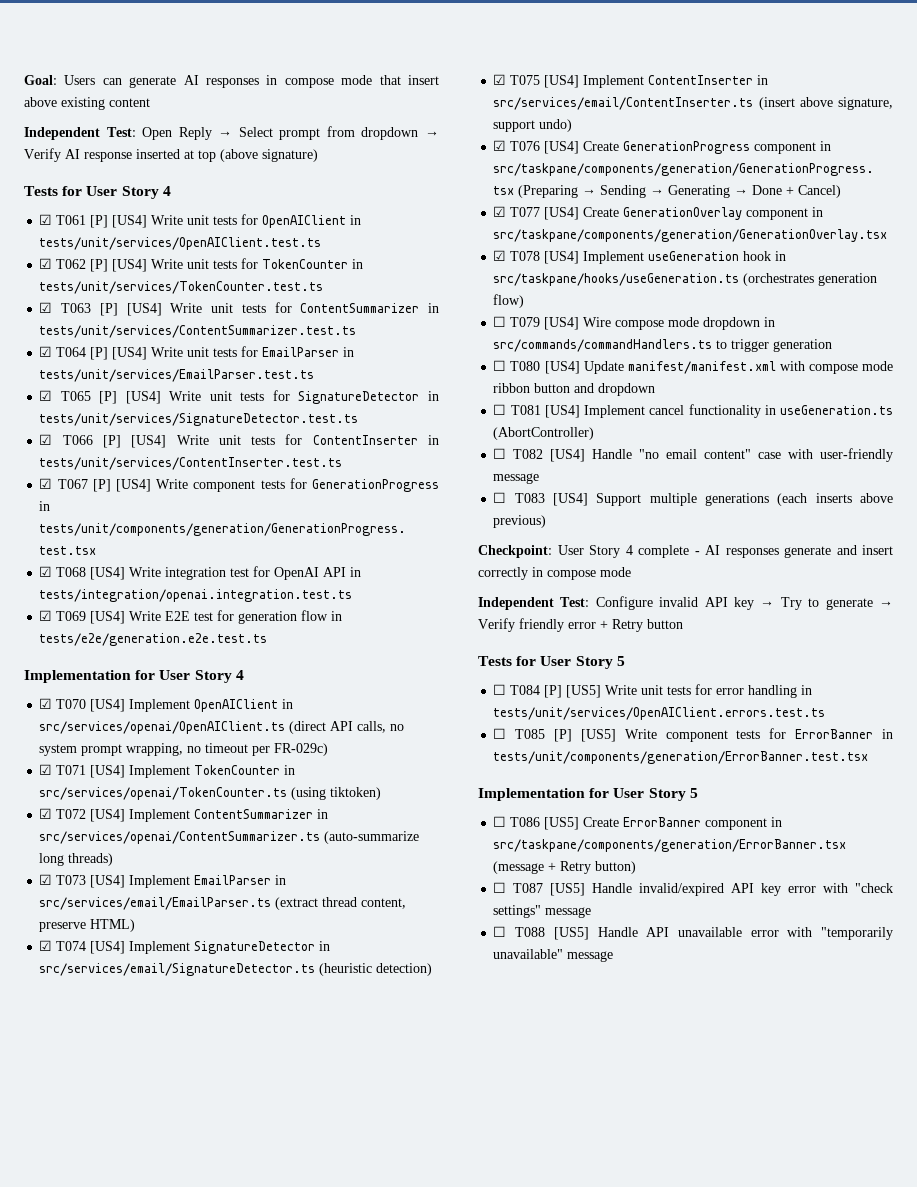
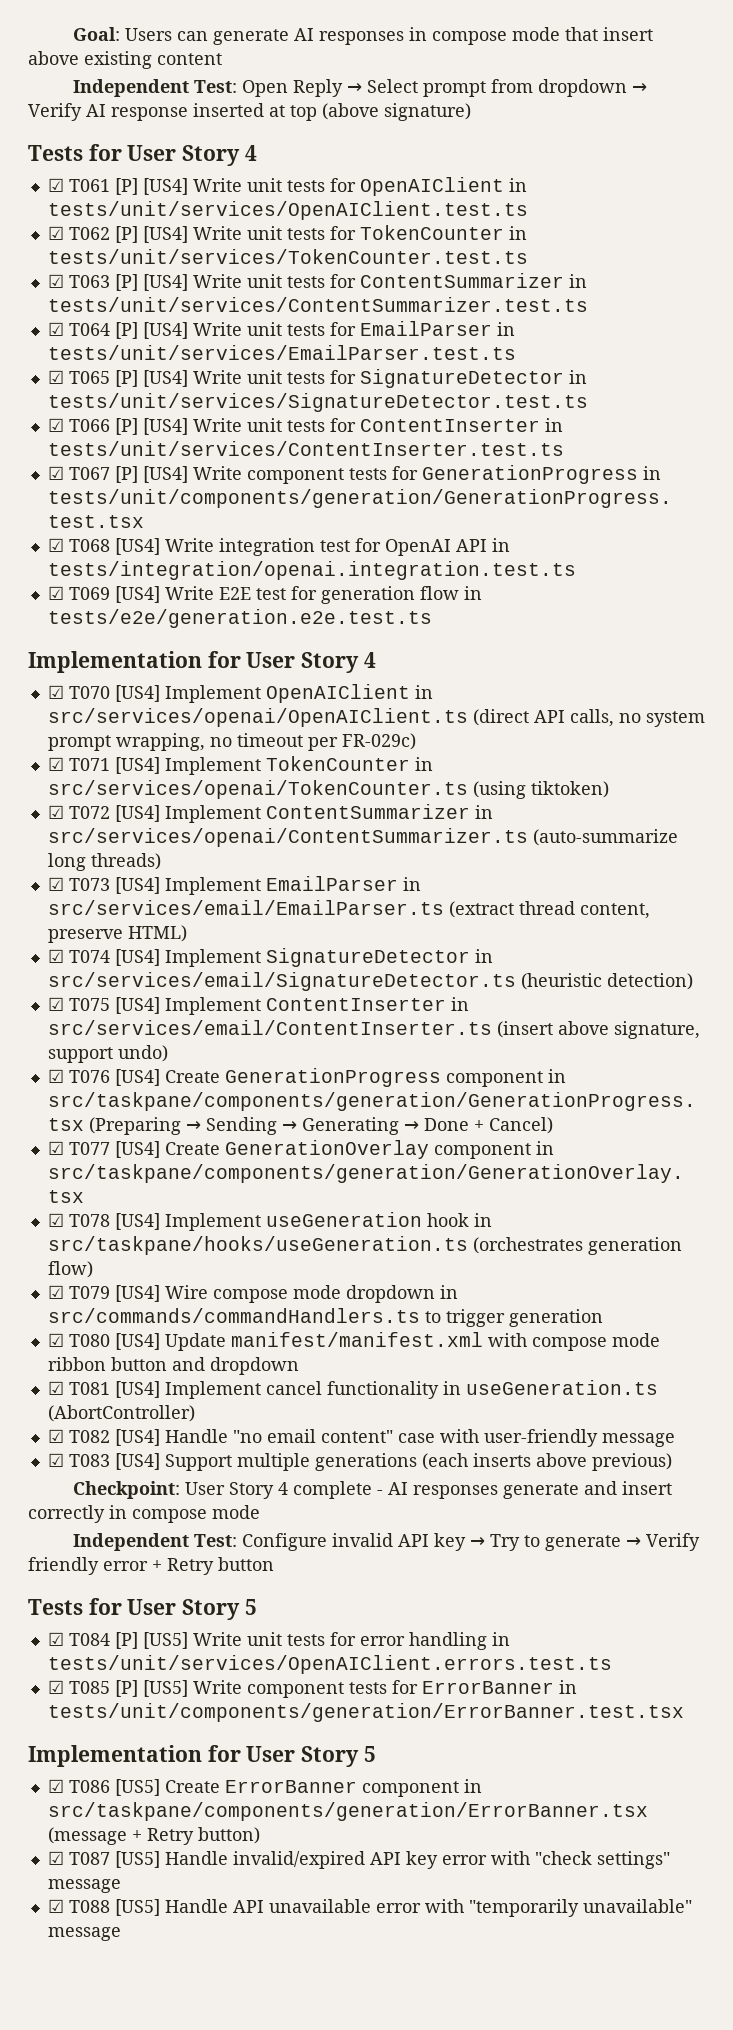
- ☐ T079 [US4] Wire compose mode dropdown in src/commands/commandHandlers.ts to trigger generation
+ ☑ T079 [US4] Wire compose mode dropdown in src/commands/commandHandlers.ts to trigger generation
- ☐ T080 [US4] Update manifest/manifest.xml with compose mode ribbon button and dropdown
+ ☑ T080 [US4] Update manifest/manifest.xml with compose mode ribbon button and dropdown
- ☐ T081 [US4] Implement cancel functionality in useGeneration.ts (AbortController)
+ ☑ T081 [US4] Implement cancel functionality in useGeneration.ts (AbortController)
- ☐ T082 [US4] Handle "no email content" case with user-friendly message
+ ☑ T082 [US4] Handle "no email content" case with user-friendly message
- ☐ T083 [US4] Support multiple generations (each inserts above previous)
+ ☑ T083 [US4] Support multiple generations (each inserts above previous)
- ☐ T084 [P] [US5] Write unit tests for error handling in tests/unit/services/OpenAIClient.errors.test.ts
+ ☑ T084 [P] [US5] Write unit tests for error handling in tests/unit/services/OpenAIClient.errors.test.ts
- ☐ T085 [P] [US5] Write component tests for ErrorBanner in tests/unit/components/generation/ErrorBanner.test.tsx
+ ☑ T085 [P] [US5] Write component tests for ErrorBanner in tests/unit/components/generation/ErrorBanner.test.tsx
- ☐ T086 [US5] Create ErrorBanner component in src/taskpane/components/generation/ErrorBanner.tsx (message + Retry button)
+ ☑ T086 [US5] Create ErrorBanner component in src/taskpane/components/generation/ErrorBanner.tsx (message + Retry button)
- ☐ T087 [US5] Handle invalid/expired API key error with "check settings" message
+ ☑ T087 [US5] Handle invalid/expired API key error with "check settings" message
- ☐ T088 [US5] Handle API unavailable error with "temporarily unavailable" message
+ ☑ T088 [US5] Handle API unavailable error with "temporarily unavailable" message

